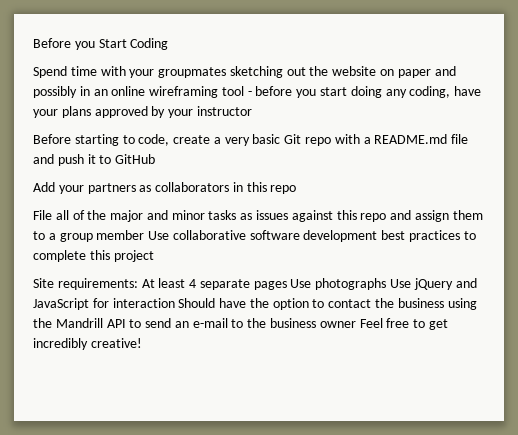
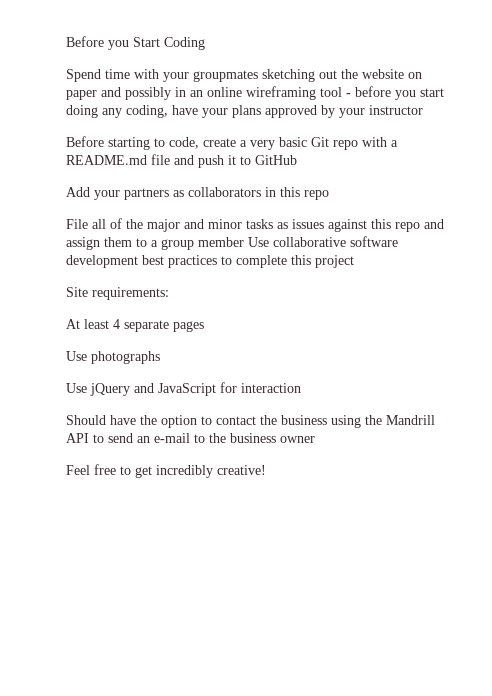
- Site requirements: At least 4 separate pages Use photographs Use jQuery and JavaScript for interaction Should have the option to contact the business using the Mandrill API to send an e-mail to the business owner Feel free to get incredibly creative!
+ Site requirements:
+ At least 4 separate pages
+ Use photographs
+ Use jQuery and JavaScript for interaction
+ Should have the option to contact the business using the Mandrill API to send an e-mail to the business owner
+ Feel free to get incredibly creative!

